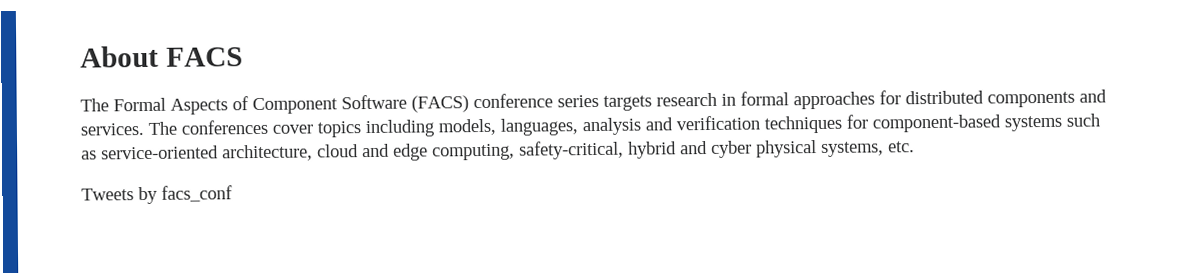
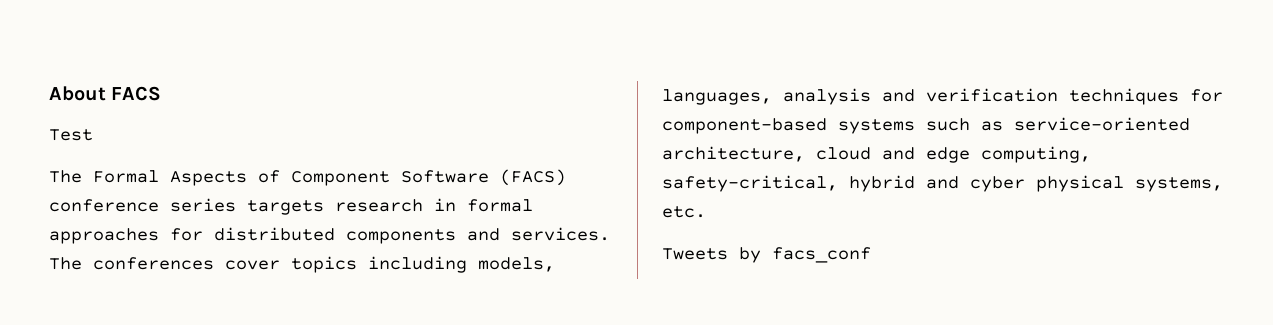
+ Test

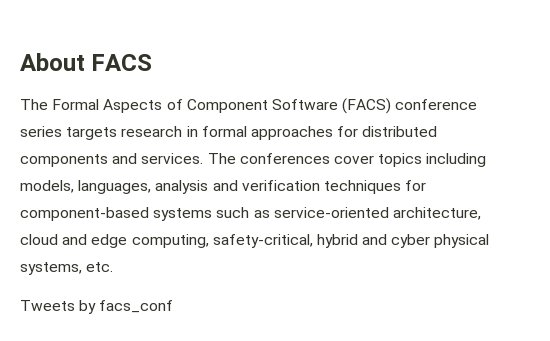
- Test

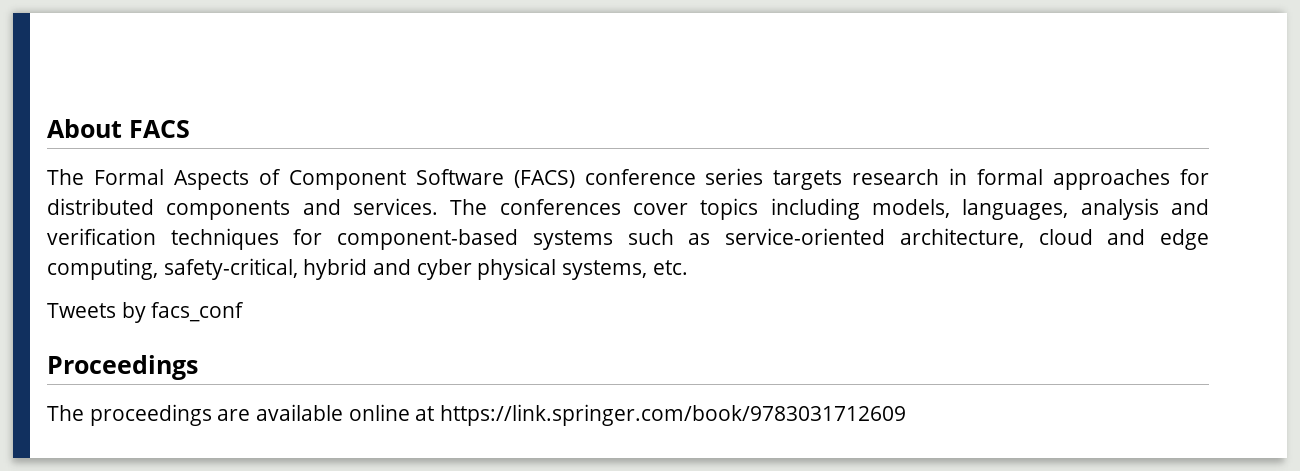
+ Proceedings
+ The proceedings are available online at https://link.springer.com/book/9783031712609

